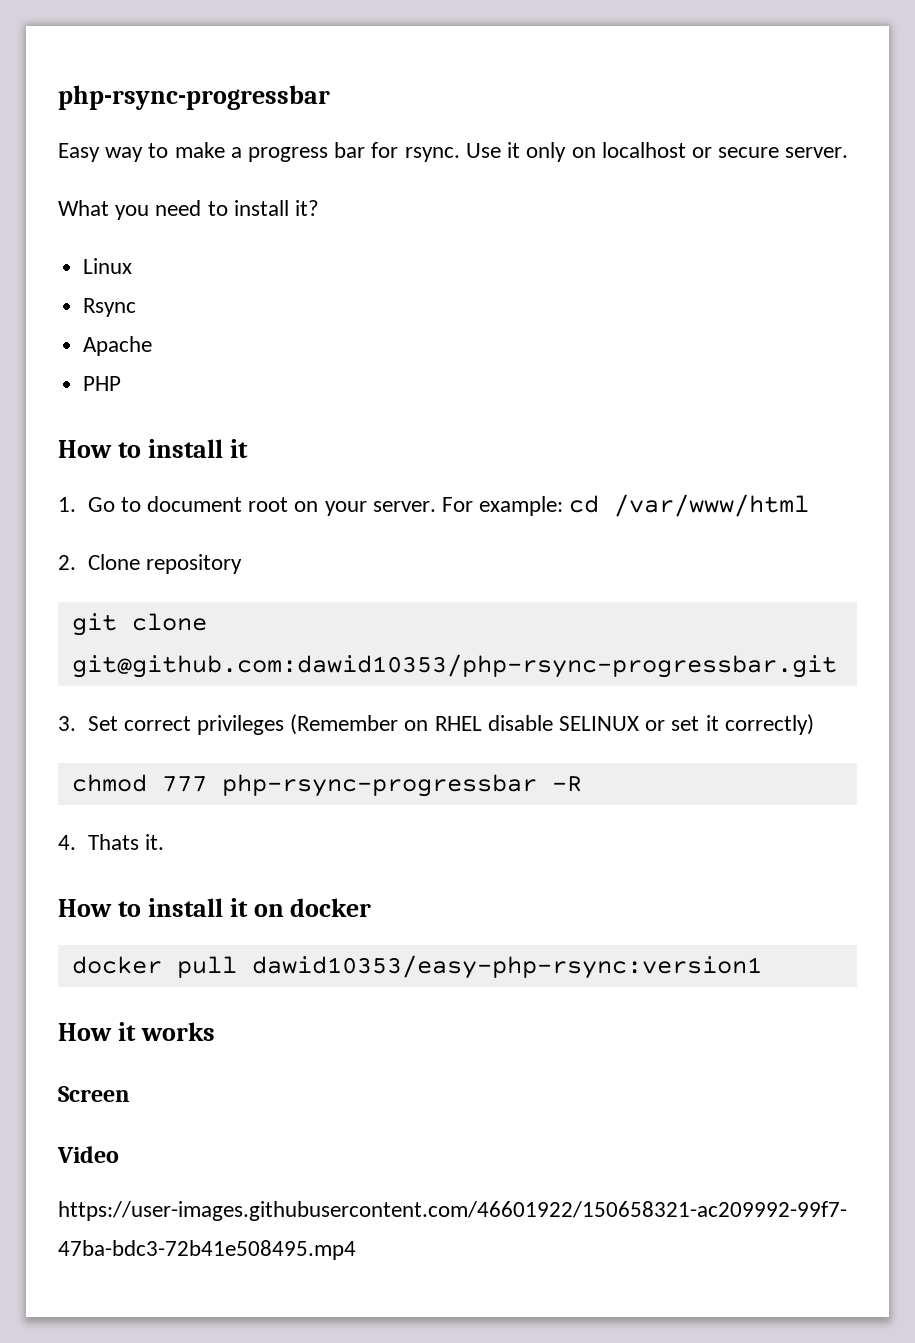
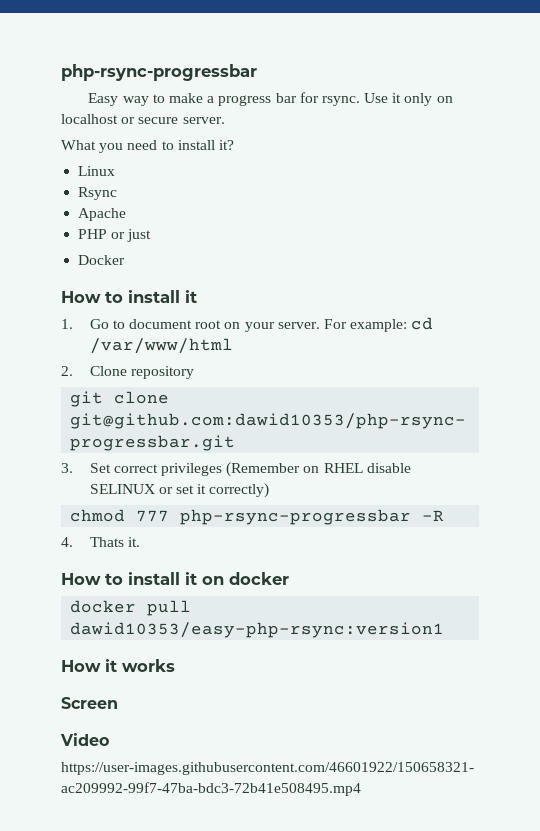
- PHP
+ PHP or just
+ Docker

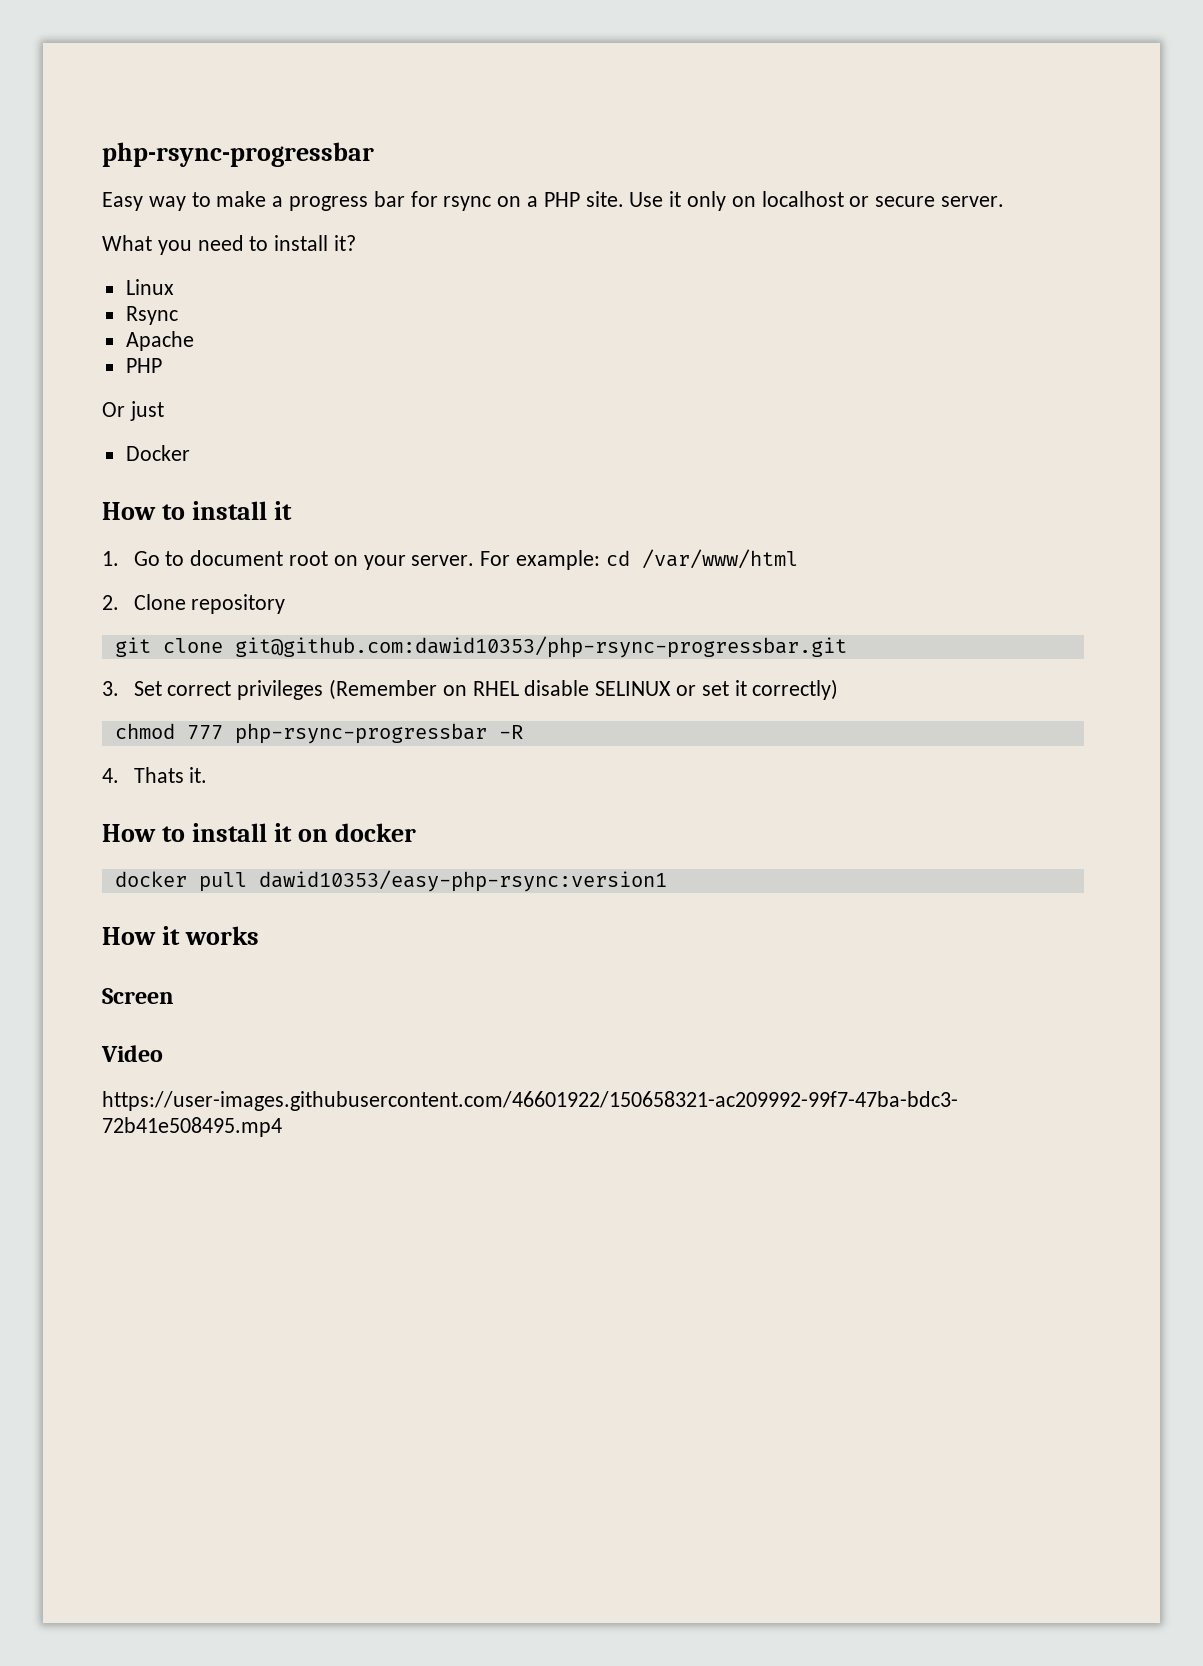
- Easy way to make a progress bar for rsync.
+ Easy way to make a progress bar for rsync on a PHP site.
  Apache
- PHP or just
+ PHP
+ Or just

